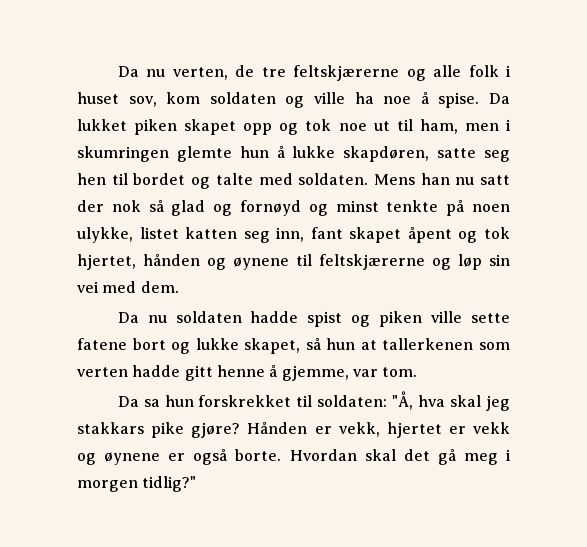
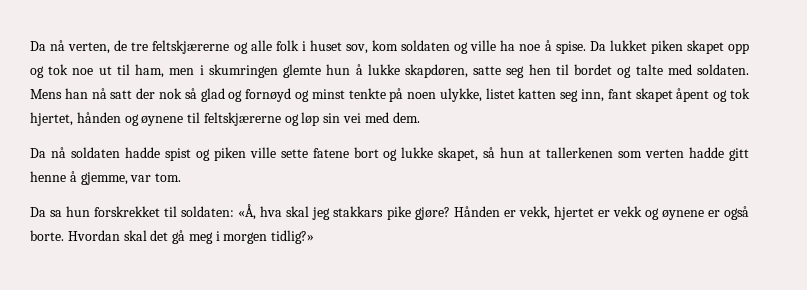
- Da nu verten, de tre feltskjærerne og alle folk i huset sov, kom soldaten og ville ha noe å spise.
+ Da nå verten, de tre feltskjærerne og alle folk i huset sov, kom soldaten og ville ha noe å spise.
- Mens han nu satt der nok så glad og fornøyd og minst tenkte på noen ulykke, listet katten seg inn, fant skapet åpent og tok hjertet, hånden og øynene til feltskjærerne og løp sin vei med dem.
+ Mens han nå satt der nok så glad og fornøyd og minst tenkte på noen ulykke, listet katten seg inn, fant skapet åpent og tok hjertet, hånden og øynene til feltskjærerne og løp sin vei med dem.
- Da nu soldaten hadde spist og piken ville sette fatene bort og lukke skapet, så hun at tallerkenen som verten hadde gitt henne å gjemme, var tom.
+ Da nå soldaten hadde spist og piken ville sette fatene bort og lukke skapet, så hun at tallerkenen som verten hadde gitt henne å gjemme, var tom.
- Da sa hun forskrekket til soldaten: "Å, hva skal jeg stakkars pike gjøre?
+ Da sa hun forskrekket til soldaten: «Å, hva skal jeg stakkars pike gjøre?
- Hvordan skal det gå meg i morgen tidlig?"
+ Hvordan skal det gå meg i morgen tidlig?»

